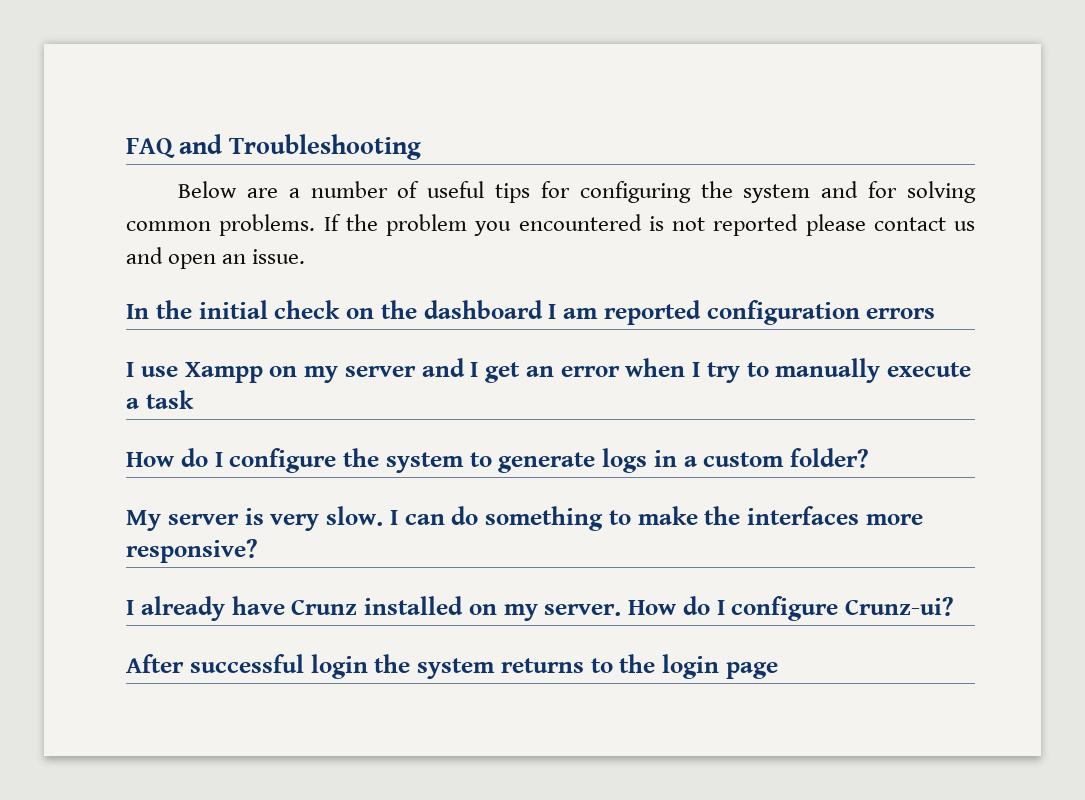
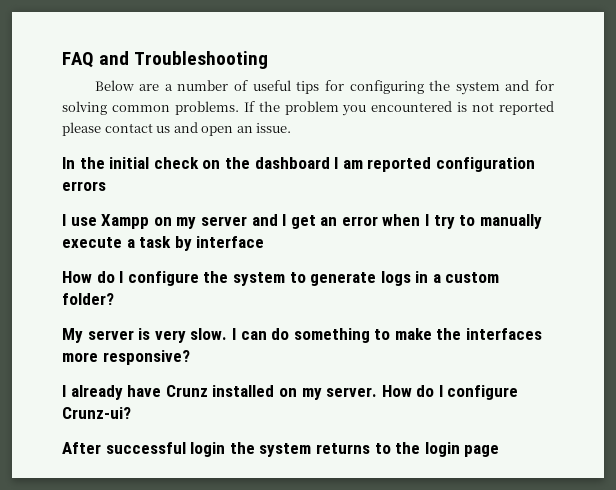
- I use Xampp on my server and I get an error when I try to manually execute a task
+ I use Xampp on my server and I get an error when I try to manually execute a task by interface

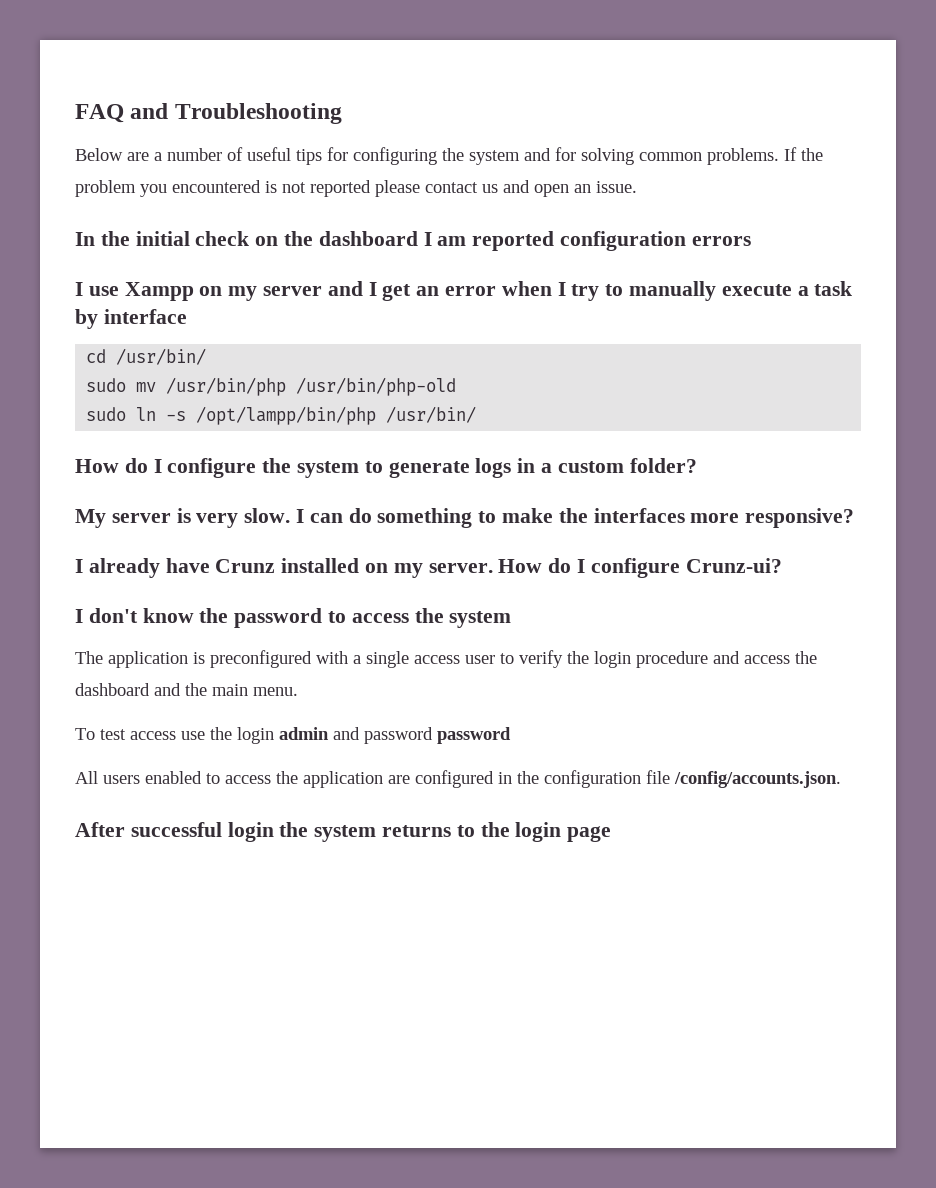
+ cd /usr/bin/
+ sudo mv /usr/bin/php /usr/bin/php-old
+ sudo ln -s /opt/lampp/bin/php /usr/bin/
+ I don't know the password to access the system
+ The application is preconfigured with a single access user to verify the login procedure and access the dashboard and the main menu.
+ To test access use the login admin and password password
+ All users enabled to access the application are configured in the configuration file /config/accounts.json.

